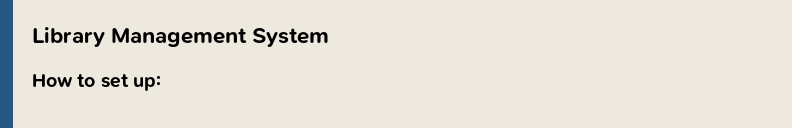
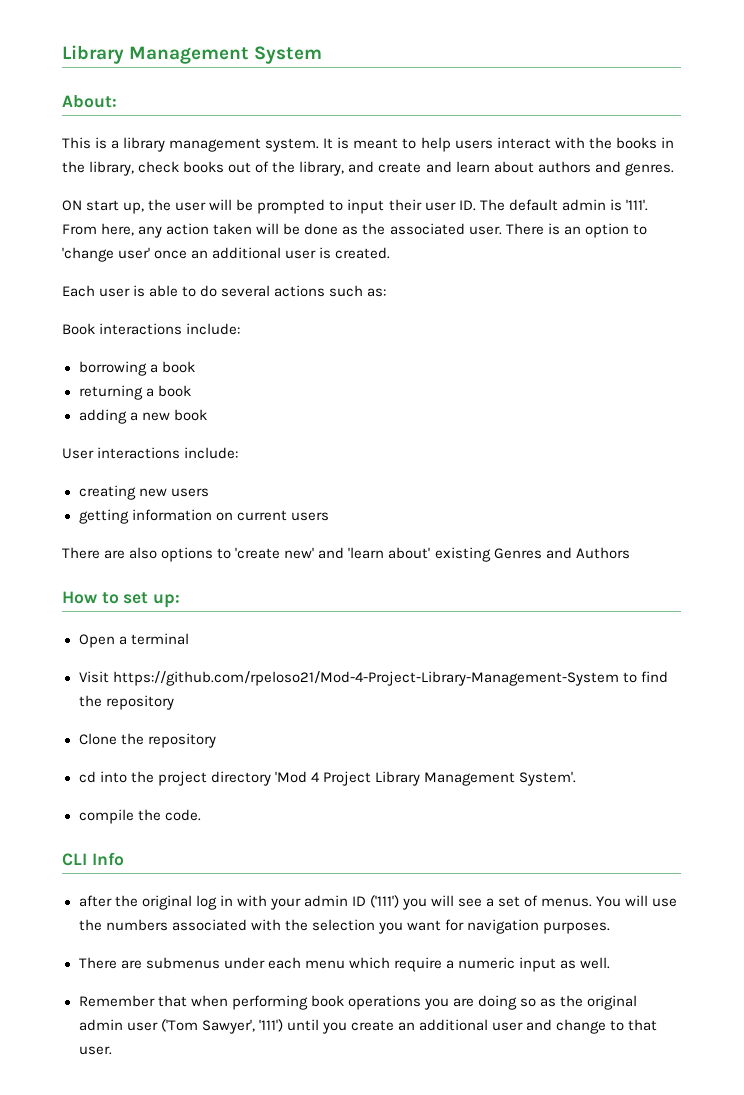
+ About:
+ This is a library management system. It is meant to help users interact with the books in the library, check books out of the library, and create and learn about authors and genres.
+ ON start up, the user will be prompted to input their user ID. The default admin is '111'. From here, any action taken will be done as the associated user. There is an option to 'change user' once an additional user is created.
+ Each user is able to do several actions such as:
+ Book interactions include:
+ borrowing a book
+ returning a book
+ adding a new book
+ User interactions include:
+ creating new users
+ getting information on current users
+ There are also options to 'create new' and 'learn about' existing Genres and Authors
  How to set up:
+ Open a terminal
+ Visit https://github.com/rpeloso21/Mod-4-Project-Library-Management-System to find the repository
+ Clone the repository
+ cd into the project directory 'Mod 4 Project Library Management System'.
+ compile the code.
+ CLI Info
+ after the original log in with your admin ID ('111') you will see a set of menus. You will use the numbers associated with the selection you want for navigation purposes.
+ There are submenus under each menu which require a numeric input as well.
+ Remember that when performing book operations you are doing so as the original admin user ('Tom Sawyer', '111') until you create an additional user and change to that user.

